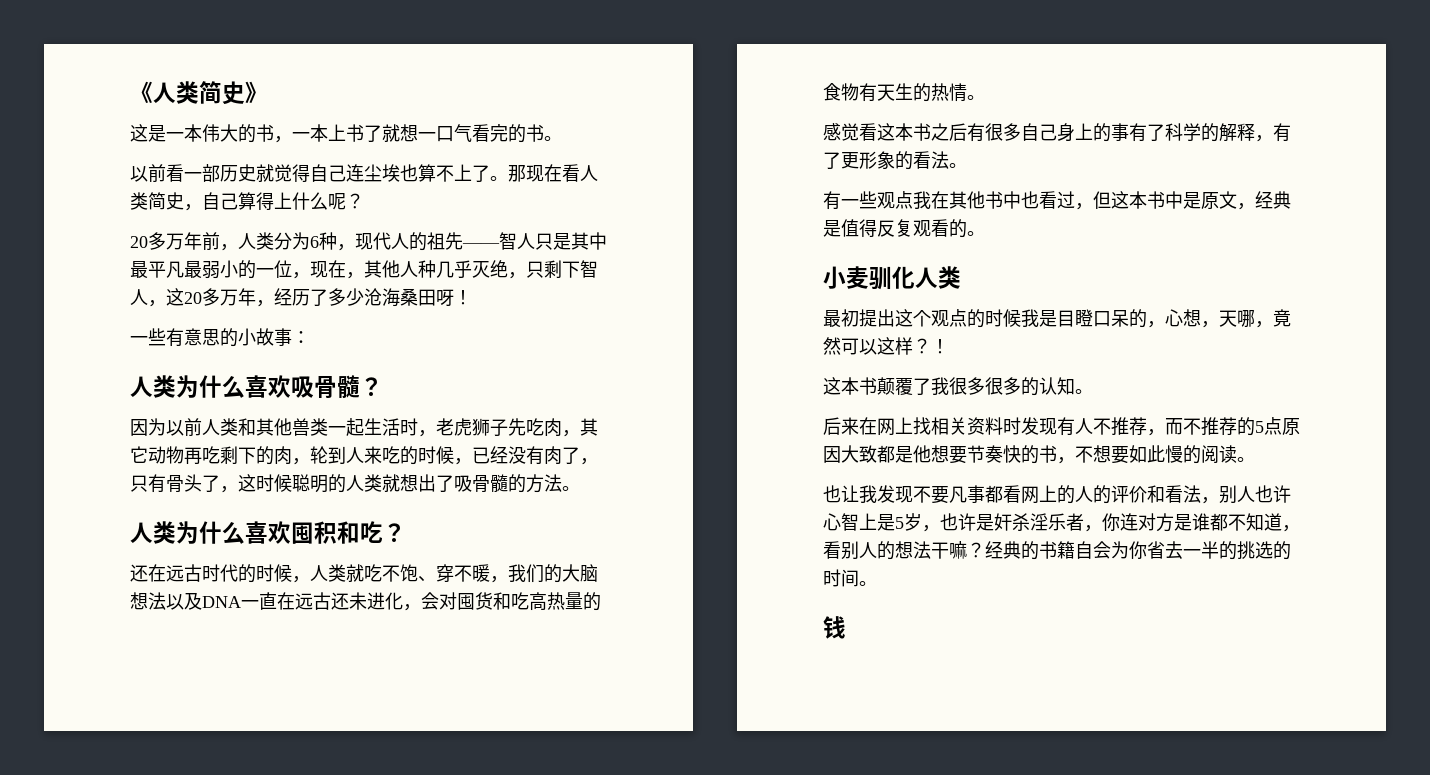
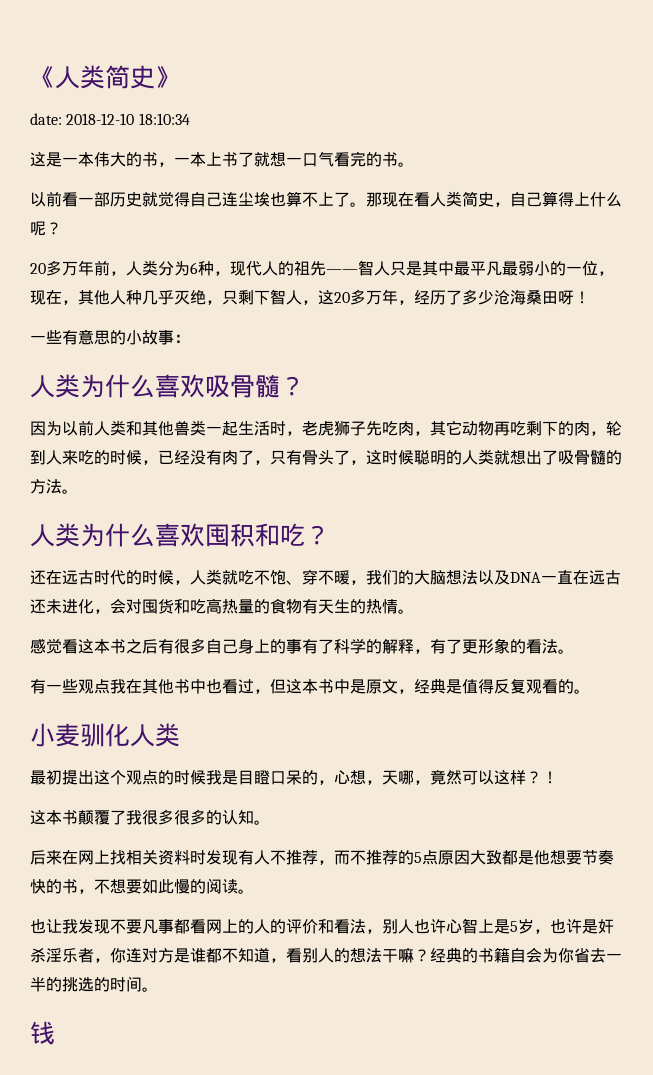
+ date: 2018-12-10 18:10:34

